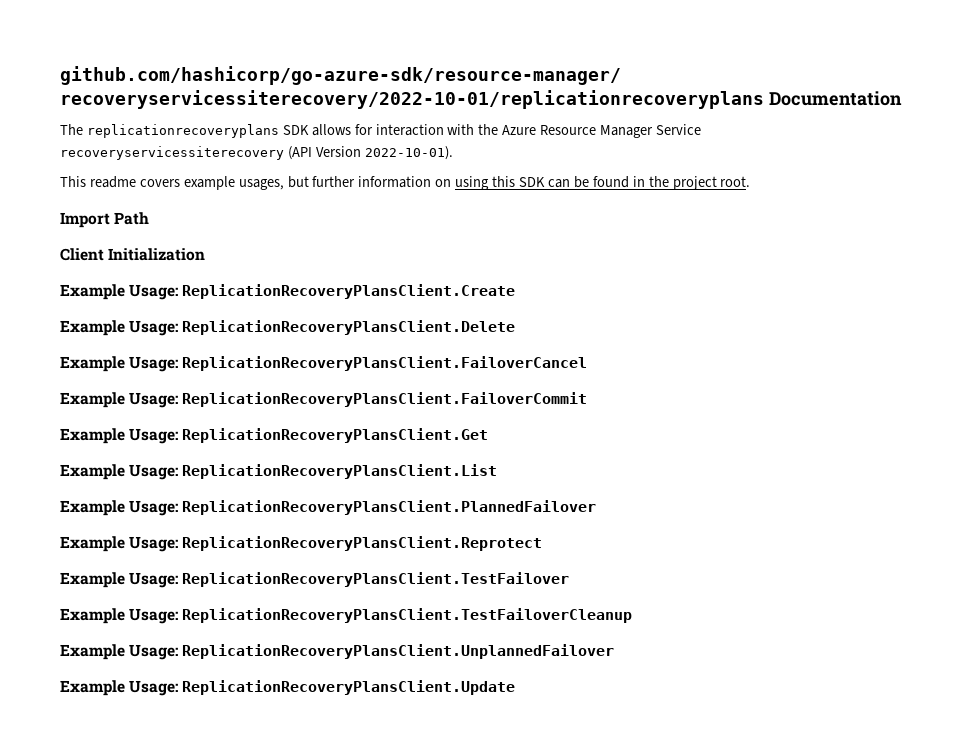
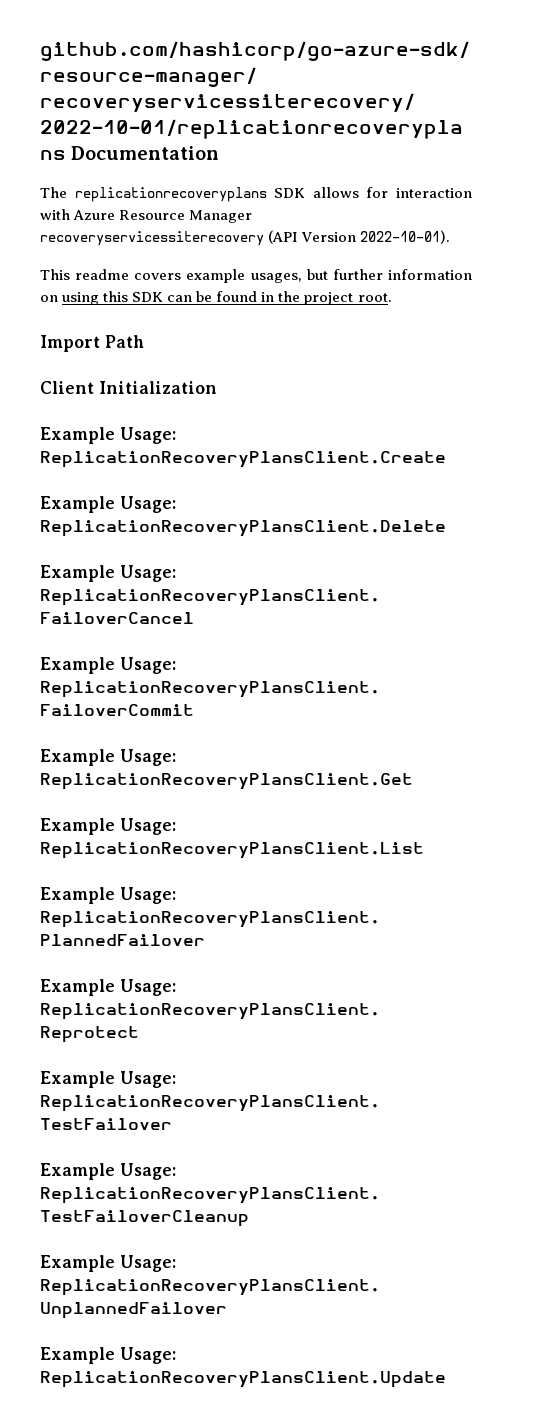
- The replicationrecoveryplans SDK allows for interaction with the Azure Resource Manager Service recoveryservicessiterecovery (API Version 2022-10-01).
+ The replicationrecoveryplans SDK allows for interaction with Azure Resource Manager recoveryservicessiterecovery (API Version 2022-10-01).

